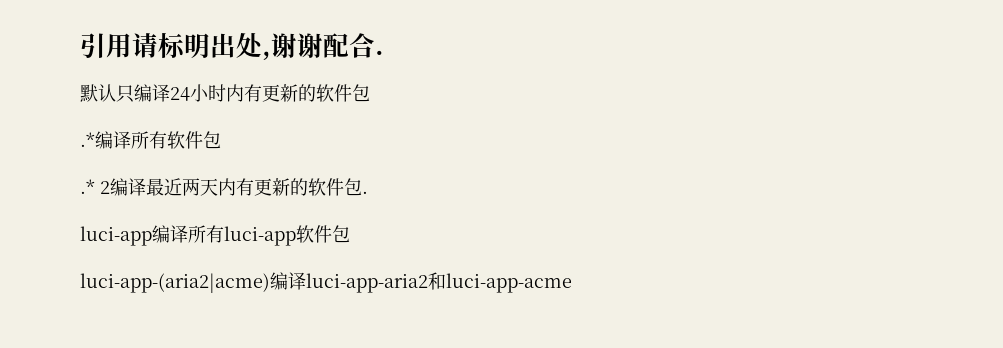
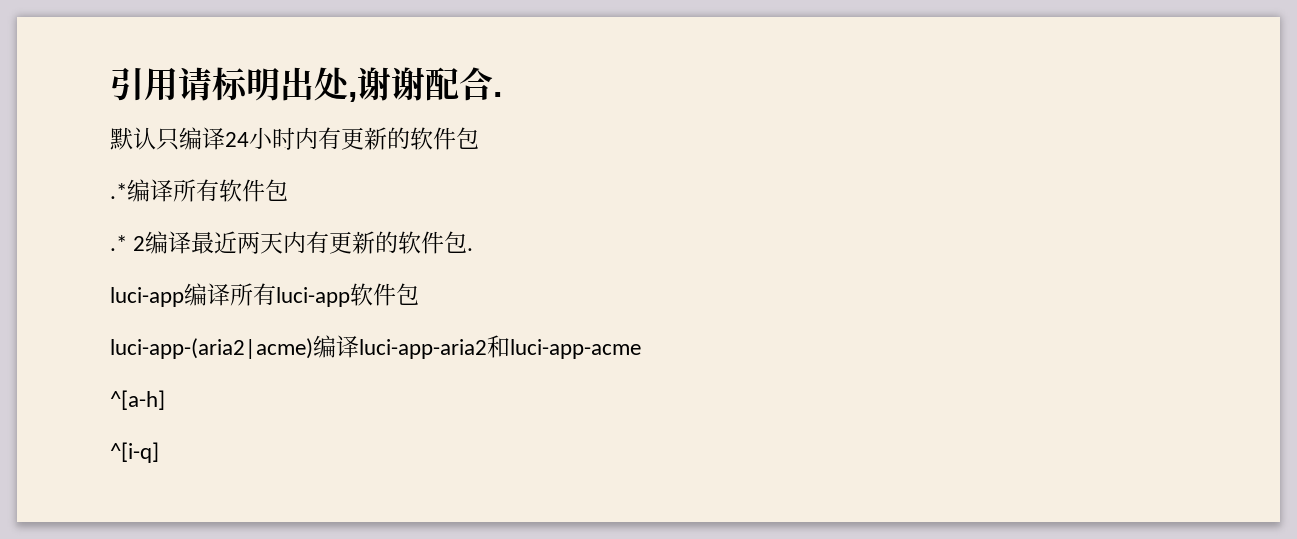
+ ^[a-h]
+ ^[i-q]

